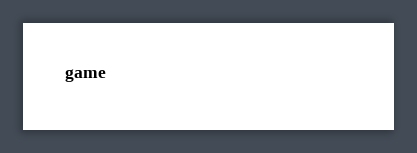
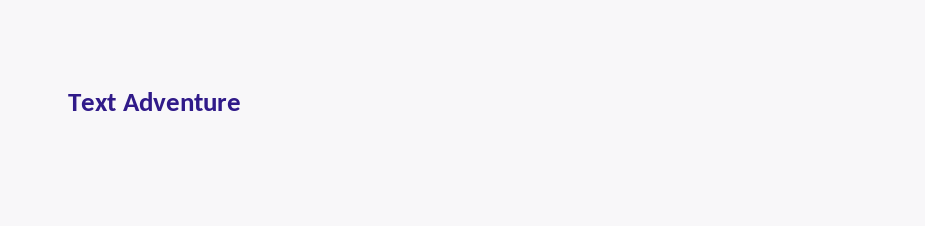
- game
+ Text Adventure

